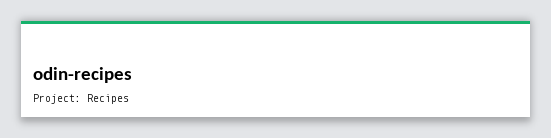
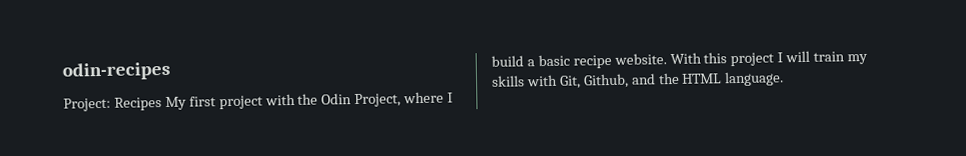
- Project: Recipes
+ Project: Recipes My first project with the Odin Project, where I build a basic recipe website. With this project I will train my skills with Git, Github, and the HTML language.

